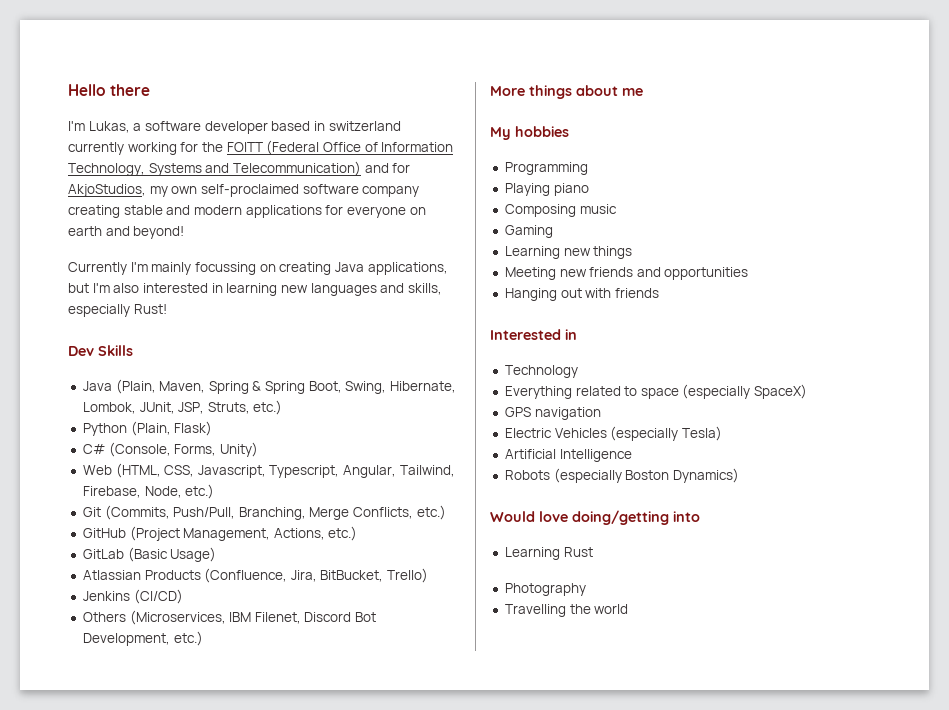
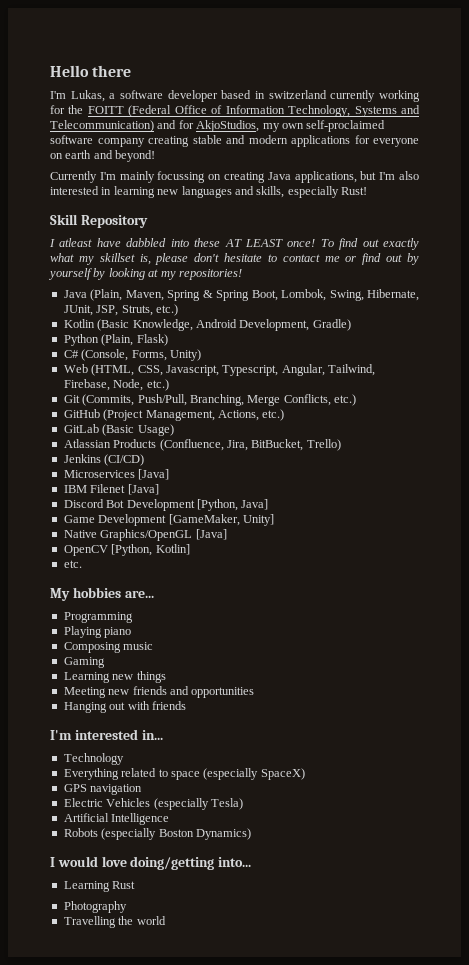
- Dev Skills
+ Skill Repository
+ I atleast have dabbled into these AT LEAST once! To find out exactly what my skillset is, please don't hesitate to contact me or find out by yourself by looking at my repositories!
- Java (Plain, Maven, Spring & Spring Boot, Swing, Hibernate, Lombok, JUnit, JSP, Struts, etc.)
+ Java (Plain, Maven, Spring & Spring Boot, Lombok, Swing, Hibernate, JUnit, JSP, Struts, etc.)
+ Kotlin (Basic Knowledge, Android Development, Gradle)
- Others (Microservices, IBM Filenet, Discord Bot Development, etc.)
- More things about me
+ Microservices [Java]
+ IBM Filenet [Java]
+ Discord Bot Development [Python, Java]
+ Game Development [GameMaker, Unity]
+ Native Graphics/OpenGL [Java]
+ OpenCV [Python, Kotlin]
+ etc.
- My hobbies
+ My hobbies are...
- Interested in
+ I'm interested in...
- Would love doing/getting into
+ I would love doing/getting into...

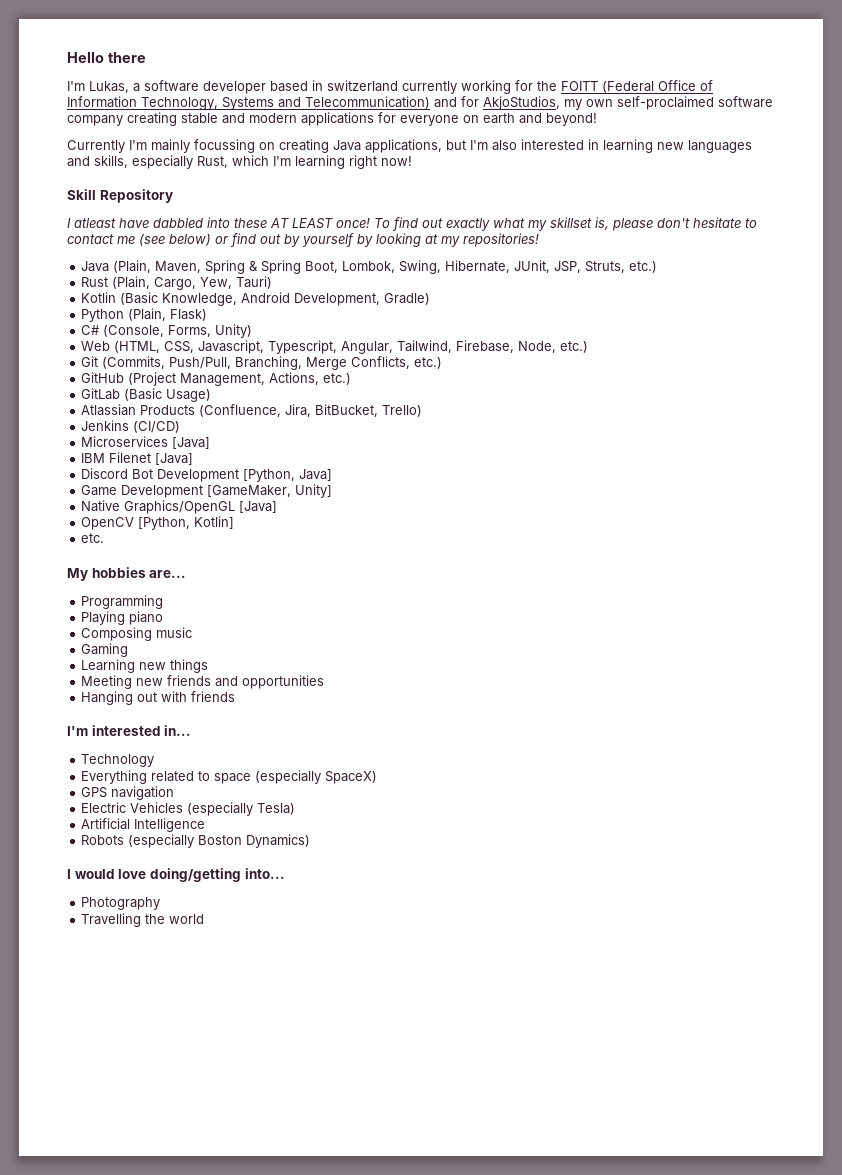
- Currently I'm mainly focussing on creating Java applications, but I'm also interested in learning new languages and skills, especially Rust!
+ Currently I'm mainly focussing on creating Java applications, but I'm also interested in learning new languages and skills, especially Rust, which I'm learning right now!
- To find out exactly what my skillset is, please don't hesitate to contact me or find out by yourself by looking at my repositories!
+ To find out exactly what my skillset is, please don't hesitate to contact me (see below) or find out by yourself by looking at my repositories!
+ Rust (Plain, Cargo, Yew, Tauri)
- Learning Rust

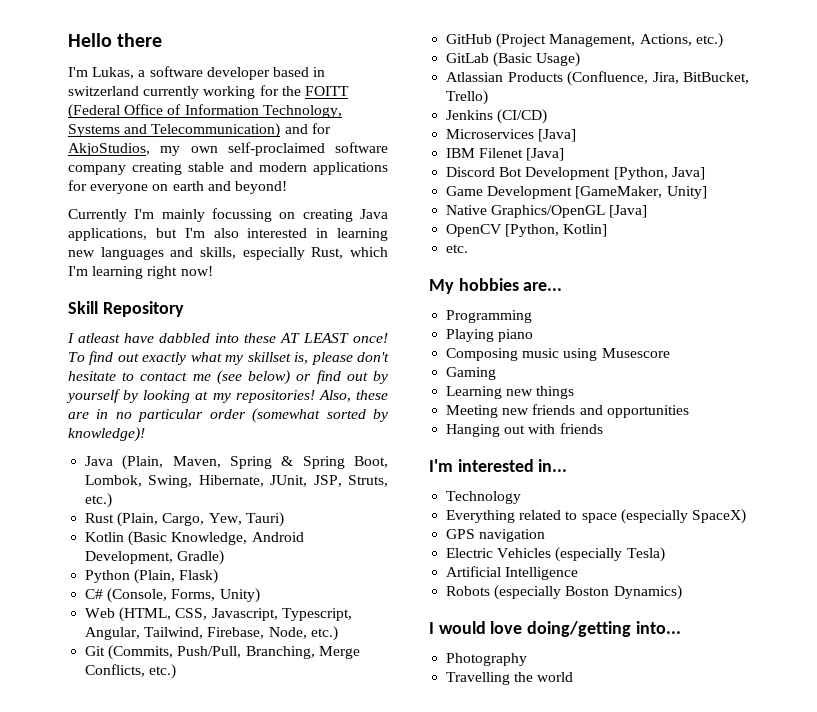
+ Also, these are in no particular order (somewhat sorted by knowledge)!
- Composing music
+ Composing music using Musescore

